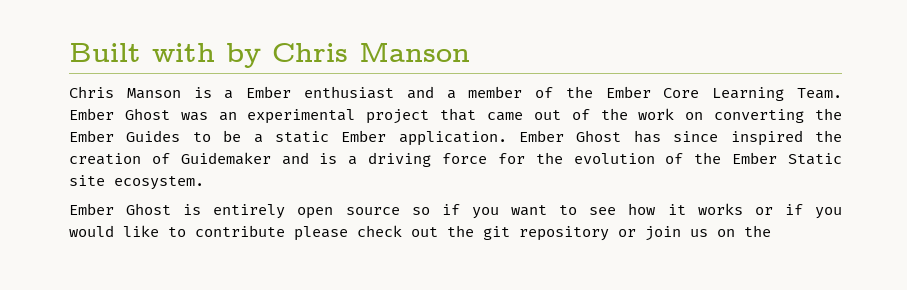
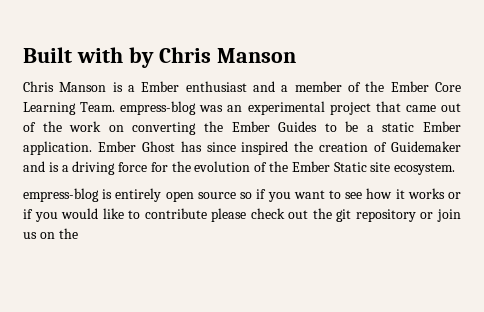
- Chris Manson is a Ember enthusiast and a member of the Ember Core Learning Team. Ember Ghost was an experimental project that came out of the work on converting the Ember Guides to be a static Ember application.
+ Chris Manson is a Ember enthusiast and a member of the Ember Core Learning Team. empress-blog was an experimental project that came out of the work on converting the Ember Guides to be a static Ember application.
- Ember Ghost is entirely open source so if you want to see how it works or if you would like to contribute please check out the git repository or join us on the
+ empress-blog is entirely open source so if you want to see how it works or if you would like to contribute please check out the git repository or join us on the

